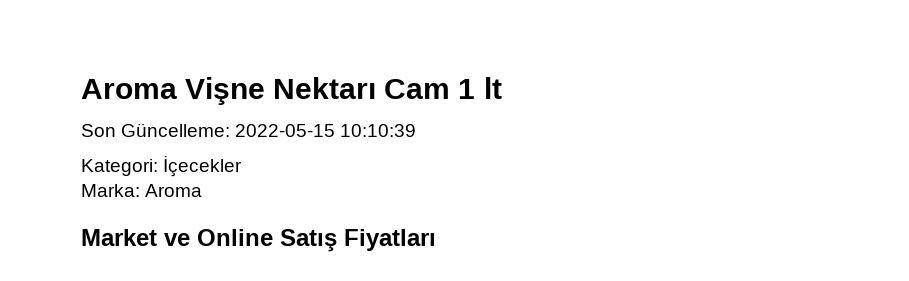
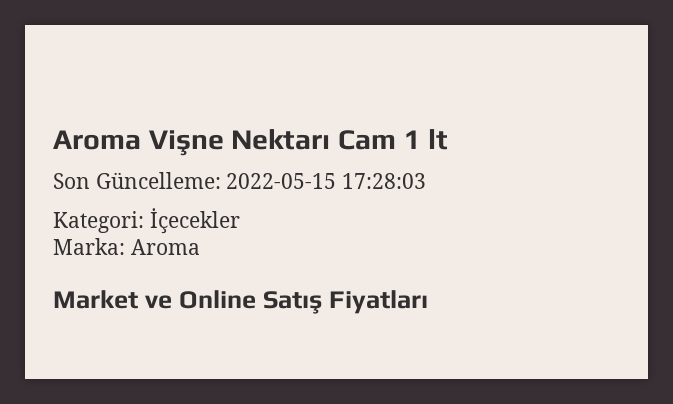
- Son Güncelleme: 2022-05-15 10:10:39
+ Son Güncelleme: 2022-05-15 17:28:03

